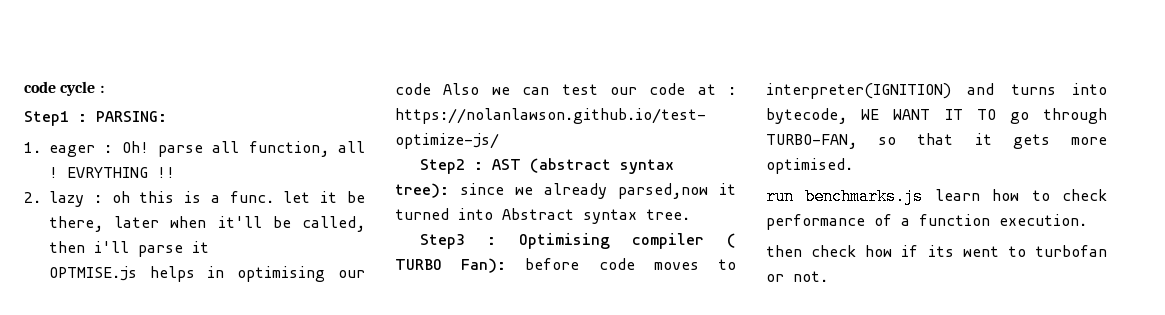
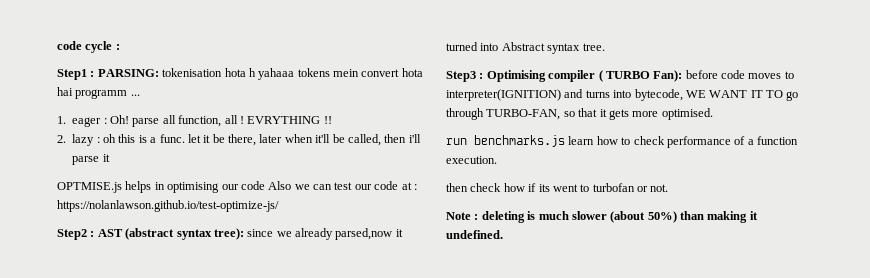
- Step1 : PARSING:
+ Step1 : PARSING: tokenisation hota h yahaaa tokens mein convert hota hai programm ...
+ Note : deleting is much slower (about 50%) than making it undefined.

